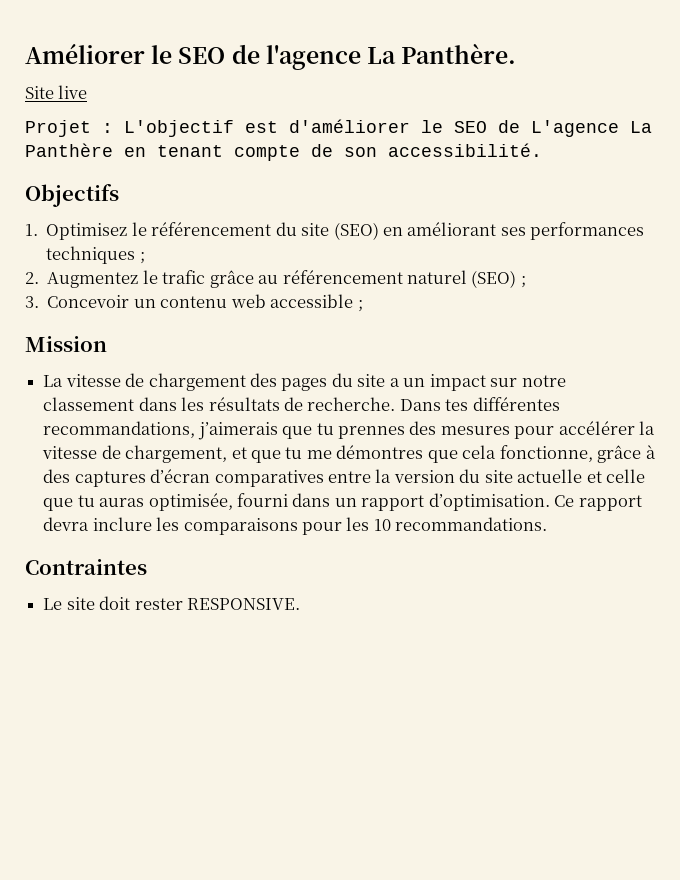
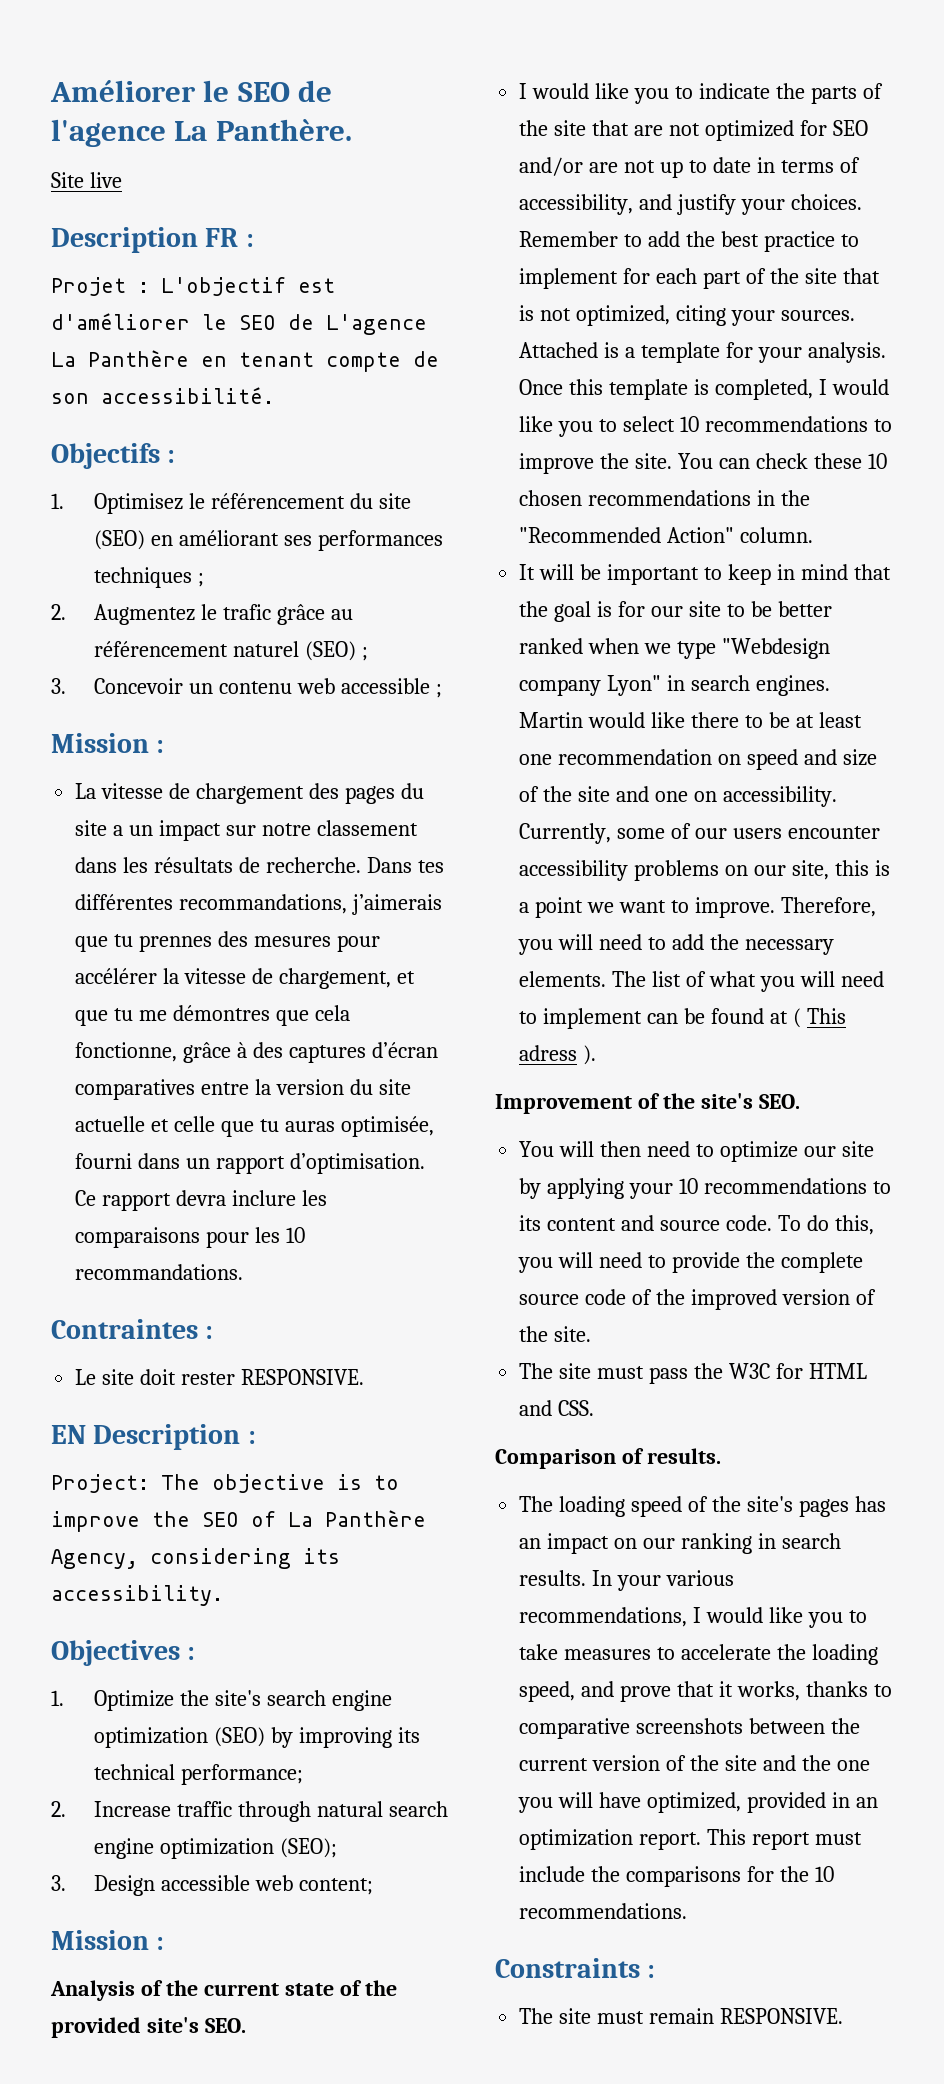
+ Description FR :
- Objectifs
+ Objectifs :
  3. Concevoir un contenu web accessible ;
- Mission
+ Mission :
- Contraintes
+ Contraintes :
+ EN Description :
+ Project: The objective is to improve the SEO of La Panthère Agency, considering its accessibility.
+ Objectives :
+ 1. Optimize the site's search engine optimization (SEO) by improving its technical performance;
+ 2. Increase traffic through natural search engine optimization (SEO);
+ 3. Design accessible web content;
+ Mission :
+ Analysis of the current state of the provided site's SEO.
+ I would like you to indicate the parts of the site that are not optimized for SEO and/or are not up to date in terms of accessibility, and justify your choices. Remember to add the best practice to implement for each part of the site that is not optimized, citing your sources. Attached is a template for your analysis. Once this template is completed, I would like you to select 10 recommendations to improve the site. You can check these 10 chosen recommendations in the "Recommended Action" column.
+ It will be important to keep in mind that the goal is for our site to be better ranked when we type "Webdesign company Lyon" in search engines. Martin would like there to be at least one recommendation on speed and size of the site and one on accessibility. Currently, some of our users encounter accessibility problems on our site, this is a point we want to improve. Therefore, you will need to add the necessary elements. The list of what you will need to implement can be found at ( This adress ).
+ Improvement of the site's SEO.
+ You will then need to optimize our site by applying your 10 recommendations to its content and source code. To do this, you will need to provide the complete source code of the improved version of the site.
+ The site must pass the W3C for HTML and CSS.
+ Comparison of results.
+ The loading speed of the site's pages has an impact on our ranking in search results. In your various recommendations, I would like you to take measures to accelerate the loading speed, and prove that it works, thanks to comparative screenshots between the current version of the site and the one you will have optimized, provided in an optimization report. This report must include the comparisons for the 10 recommendations.
+ Constraints :
+ The site must remain RESPONSIVE.

